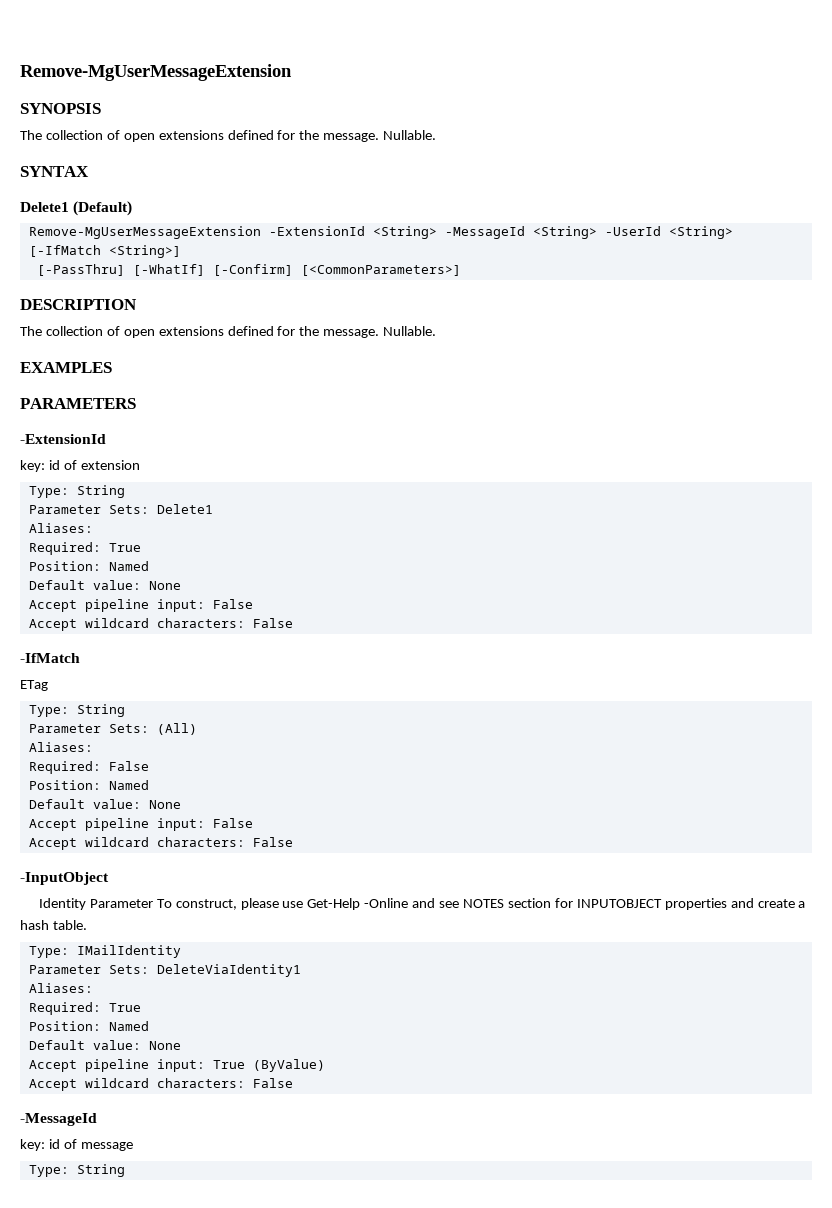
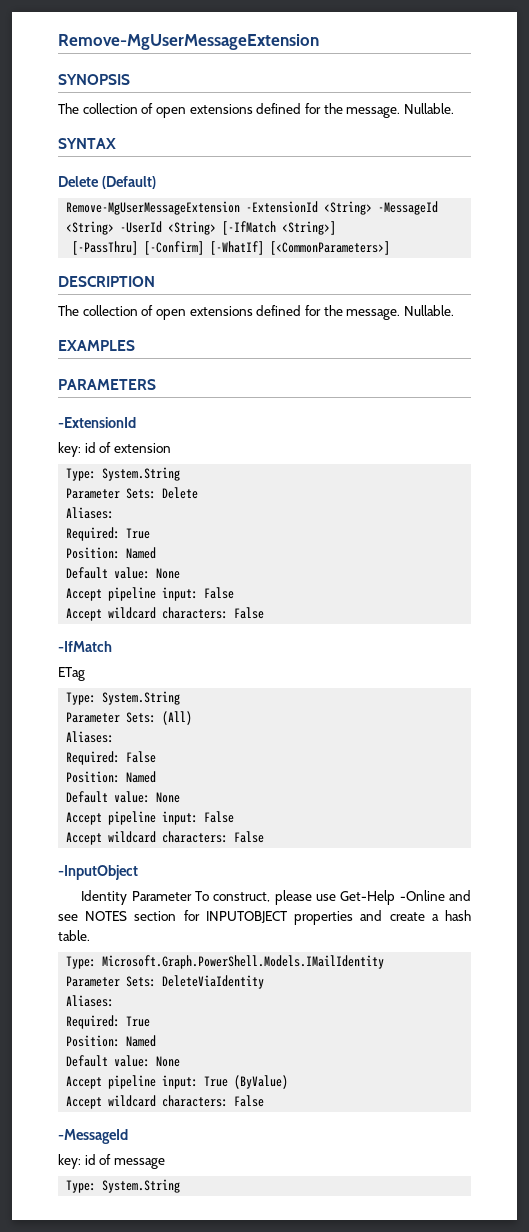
- Delete1 (Default)
+ Delete (Default)
- [-PassThru] [-WhatIf] [-Confirm] [<CommonParameters>]
+ [-PassThru] [-Confirm] [-WhatIf] [<CommonParameters>]
  key: id of extension
- Type: String
- Parameter Sets: Delete1
+ Type: System.String
+ Parameter Sets: Delete
  ETag
- Type: String
+ Type: System.String
- Type: IMailIdentity
- Parameter Sets: DeleteViaIdentity1
+ Type: Microsoft.Graph.PowerShell.Models.IMailIdentity
+ Parameter Sets: DeleteViaIdentity
  key: id of message
- Type: String
+ Type: System.String

